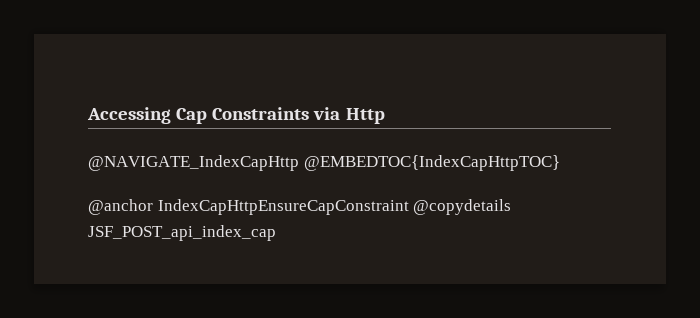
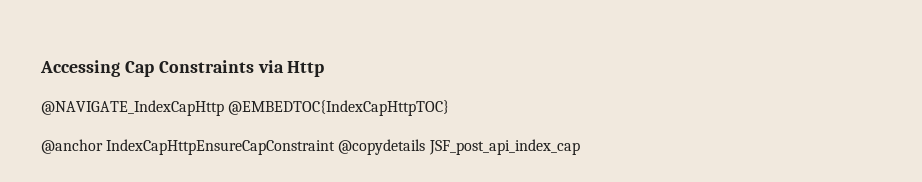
- @anchor IndexCapHttpEnsureCapConstraint @copydetails JSF_POST_api_index_cap
+ @anchor IndexCapHttpEnsureCapConstraint @copydetails JSF_post_api_index_cap

